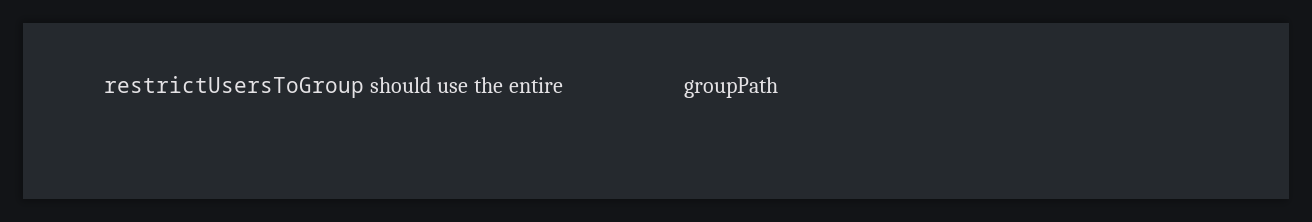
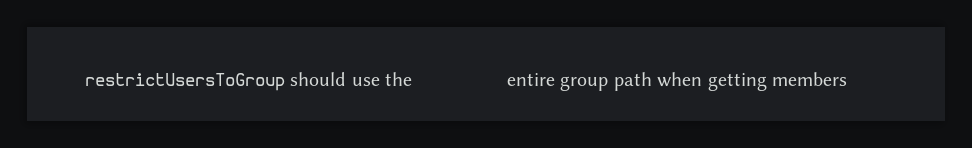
- restrictUsersToGroup should use the entire groupPath
+ restrictUsersToGroup should use the entire group path when getting members

